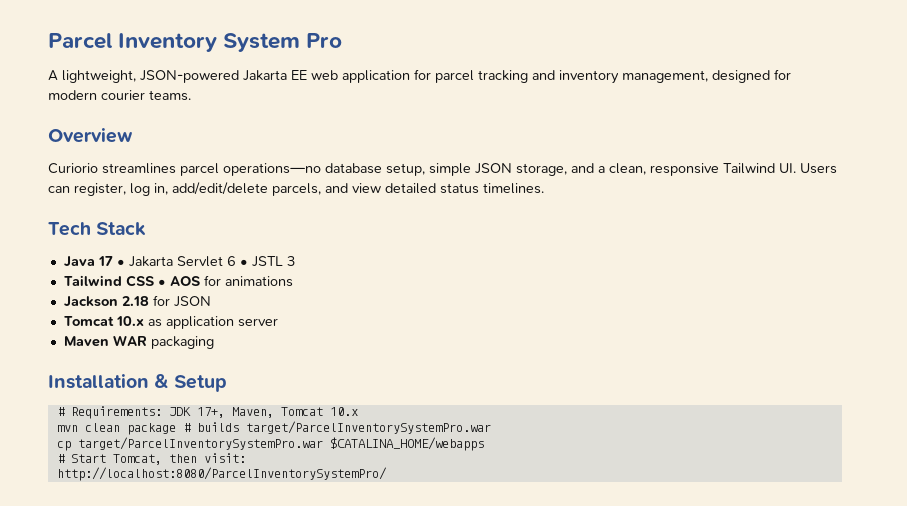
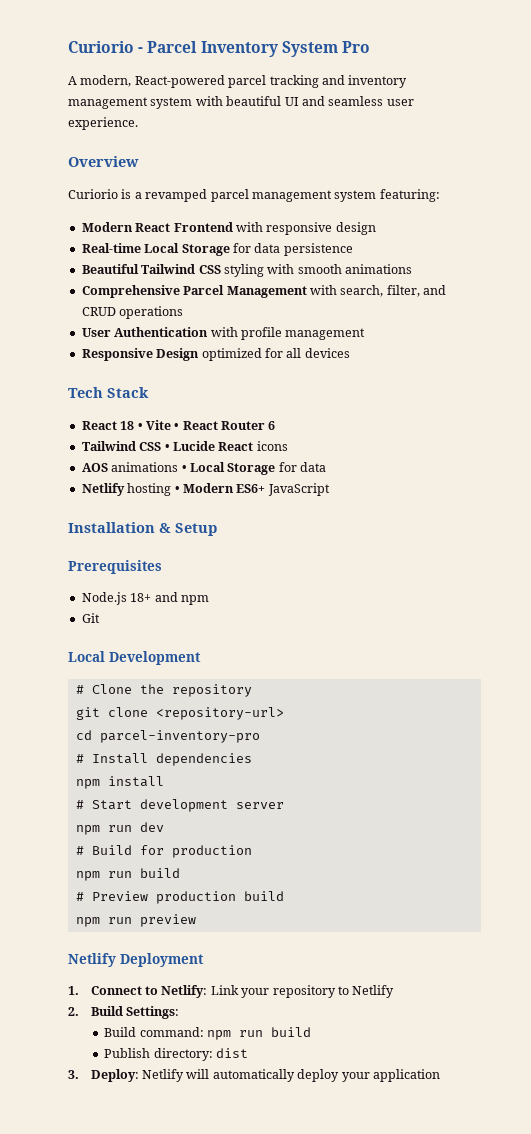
- Parcel Inventory System Pro
+ Curiorio - Parcel Inventory System Pro
- A lightweight, JSON-powered Jakarta EE web application for parcel tracking and inventory management, designed for modern courier teams.
+ A modern, React-powered parcel tracking and inventory management system with beautiful UI and seamless user experience.
  Overview
- Curiorio streamlines parcel operations—no database setup, simple JSON storage, and a clean, responsive Tailwind UI. Users can register, log in, add/edit/delete parcels, and view detailed status timelines.
+ Curiorio is a revamped parcel management system featuring:
+ Modern React Frontend with responsive design
+ Real-time Local Storage for data persistence
+ Beautiful Tailwind CSS styling with smooth animations
+ Comprehensive Parcel Management with search, filter, and CRUD operations
+ User Authentication with profile management
+ Responsive Design optimized for all devices
  Tech Stack
- Java 17 • Jakarta Servlet 6 • JSTL 3
- Tailwind CSS • AOS for animations
- Jackson 2.18 for JSON
- Tomcat 10.x as application server
- Maven WAR packaging
+ React 18 • Vite • React Router 6
+ Tailwind CSS • Lucide React icons
+ AOS animations • Local Storage for data
+ Netlify hosting • Modern ES6+ JavaScript
  Installation & Setup
- # Requirements: JDK 17+, Maven, Tomcat 10.x
- mvn clean package # builds target/ParcelInventorySystemPro.war
- cp target/ParcelInventorySystemPro.war $CATALINA_HOME/webapps
- # Start Tomcat, then visit:
- http://localhost:8080/ParcelInventorySystemPro/
+ Prerequisites
+ Node.js 18+ and npm
+ Git
+ Local Development
+ # Clone the repository
+ git clone <repository-url>
+ cd parcel-inventory-pro
+ # Install dependencies
+ npm install
+ # Start development server
+ npm run dev
+ # Build for production
+ npm run build
+ # Preview production build
+ npm run preview
+ Netlify Deployment
+ 1. Connect to Netlify: Link your repository to Netlify
+ 2. Build Settings:
+ Build command: npm run build
+ Publish directory: dist
+ 3. Deploy: Netlify will automatically deploy your application

